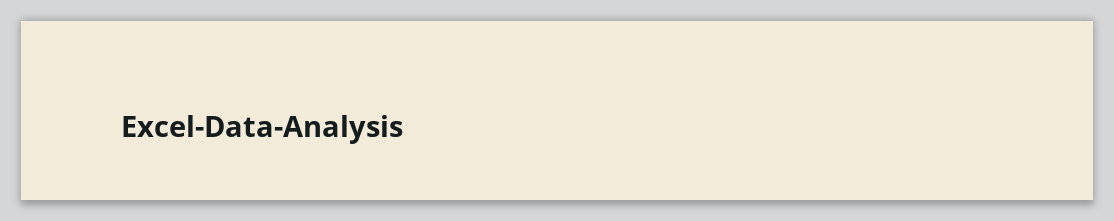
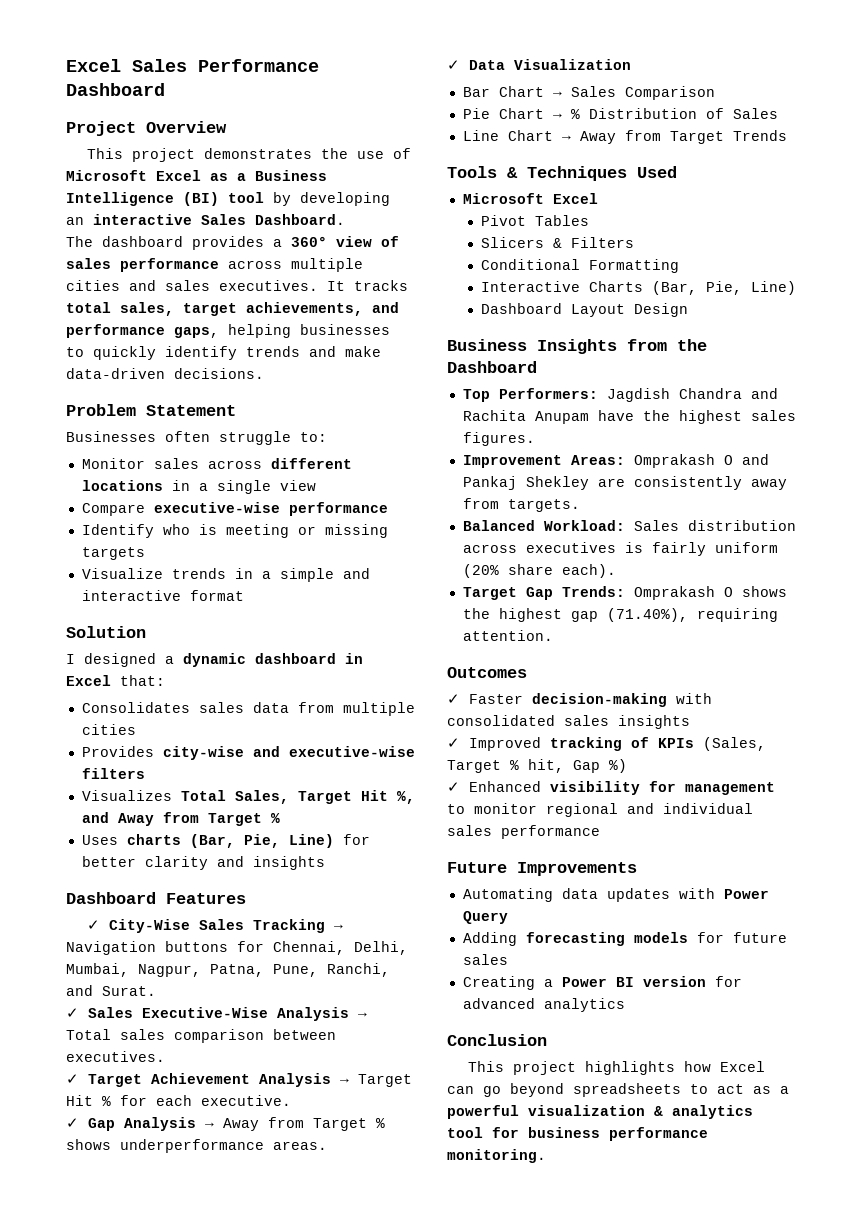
- Excel-Data-Analysis
+ Excel Sales Performance Dashboard
+ Project Overview
+ This project demonstrates the use of Microsoft Excel as a Business Intelligence (BI) tool by developing an interactive Sales Dashboard.
+ The dashboard provides a 360° view of sales performance across multiple cities and sales executives. It tracks total sales, target achievements, and performance gaps, helping businesses to quickly identify trends and make data-driven decisions.
+ Problem Statement
+ Businesses often struggle to:
+ Monitor sales across different locations in a single view
+ Compare executive-wise performance
+ Identify who is meeting or missing targets
+ Visualize trends in a simple and interactive format
+ Solution
+ I designed a dynamic dashboard in Excel that:
+ Consolidates sales data from multiple cities
+ Provides city-wise and executive-wise filters
+ Visualizes Total Sales, Target Hit %, and Away from Target %
+ Uses charts (Bar, Pie, Line) for better clarity and insights
+ Dashboard Features
+ ✓ City-Wise Sales Tracking → Navigation buttons for Chennai, Delhi, Mumbai, Nagpur, Patna, Pune, Ranchi, and Surat.
+ ✓ Sales Executive-Wise Analysis → Total sales comparison between executives.
+ ✓ Target Achievement Analysis → Target Hit % for each executive.
+ ✓ Gap Analysis → Away from Target % shows underperformance areas.
+ ✓ Data Visualization
+ Bar Chart → Sales Comparison
+ Pie Chart → % Distribution of Sales
+ Line Chart → Away from Target Trends
+ Tools & Techniques Used
+ Microsoft Excel
+ Pivot Tables
+ Slicers & Filters
+ Conditional Formatting
+ Interactive Charts (Bar, Pie, Line)
+ Dashboard Layout Design
+ Business Insights from the Dashboard
+ Top Performers: Jagdish Chandra and Rachita Anupam have the highest sales figures.
+ Improvement Areas: Omprakash O and Pankaj Shekley are consistently away from targets.
+ Balanced Workload: Sales distribution across executives is fairly uniform (20% share each).
+ Target Gap Trends: Omprakash O shows the highest gap (71.40%), requiring attention.
+ Outcomes
+ ✓ Faster decision-making with consolidated sales insights
+ ✓ Improved tracking of KPIs (Sales, Target % hit, Gap %)
+ ✓ Enhanced visibility for management to monitor regional and individual sales performance
+ Future Improvements
+ Automating data updates with Power Query
+ Adding forecasting models for future sales
+ Creating a Power BI version for advanced analytics
+ Conclusion
+ This project highlights how Excel can go beyond spreadsheets to act as a powerful visualization & analytics tool for business performance monitoring.

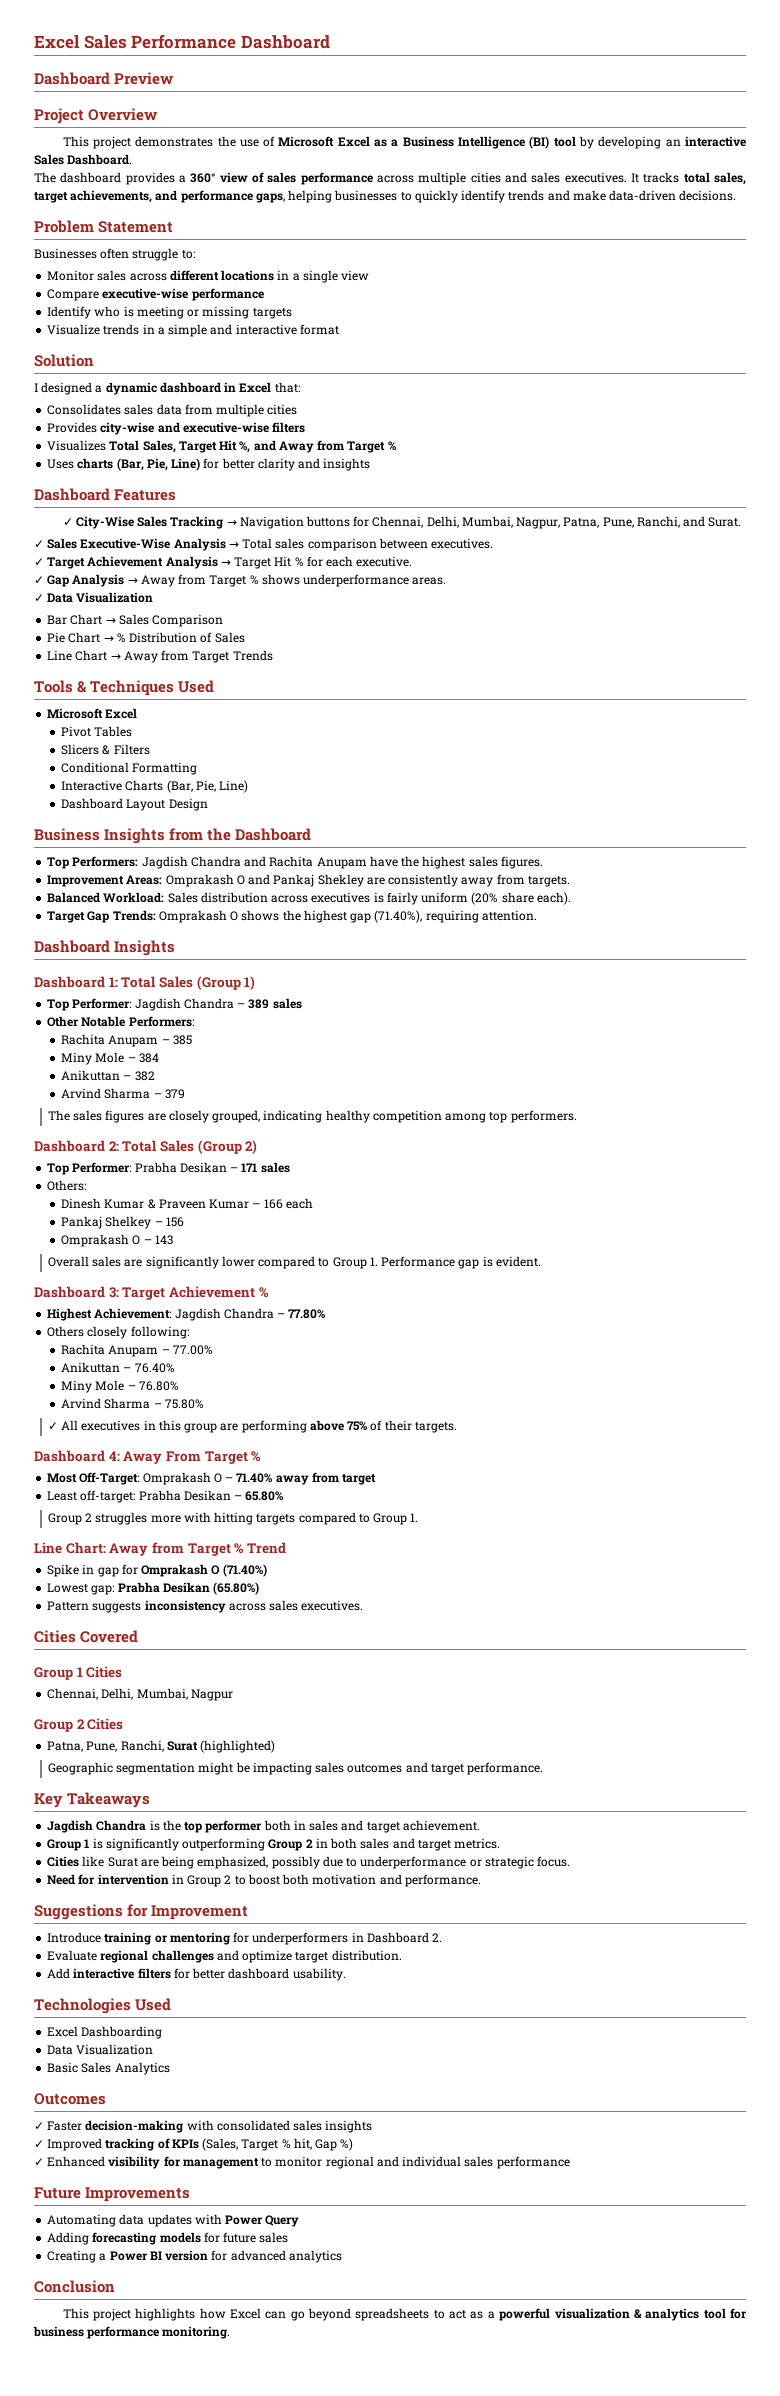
+ Dashboard Preview
+ Dashboard Insights
+ Dashboard 1: Total Sales (Group 1)
+ Top Performer: Jagdish Chandra – 389 sales
+ Other Notable Performers:
+ Rachita Anupam – 385
+ Miny Mole – 384
+ Anikuttan – 382
+ Arvind Sharma – 379
+ The sales figures are closely grouped, indicating healthy competition among top performers.
+ Dashboard 2: Total Sales (Group 2)
+ Top Performer: Prabha Desikan – 171 sales
+ Others:
+ Dinesh Kumar & Praveen Kumar – 166 each
+ Pankaj Shelkey – 156
+ Omprakash O – 143
+ Overall sales are significantly lower compared to Group 1. Performance gap is evident.
+ Dashboard 3: Target Achievement %
+ Highest Achievement: Jagdish Chandra – 77.80%
+ Others closely following:
+ Rachita Anupam – 77.00%
+ Anikuttan – 76.40%
+ Miny Mole – 76.80%
+ Arvind Sharma – 75.80%
+ ✓ All executives in this group are performing above 75% of their targets.
+ Dashboard 4: Away From Target %
+ Most Off-Target: Omprakash O – 71.40% away from target
+ Least off-target: Prabha Desikan – 65.80%
+ Group 2 struggles more with hitting targets compared to Group 1.
+ Line Chart: Away from Target % Trend
+ Spike in gap for Omprakash O (71.40%)
+ Lowest gap: Prabha Desikan (65.80%)
+ Pattern suggests inconsistency across sales executives.
+ Cities Covered
+ Group 1 Cities
+ Chennai, Delhi, Mumbai, Nagpur
+ Group 2 Cities
+ Patna, Pune, Ranchi, Surat (highlighted)
+ Geographic segmentation might be impacting sales outcomes and target performance.
+ Key Takeaways
+ Jagdish Chandra is the top performer both in sales and target achievement.
+ Group 1 is significantly outperforming Group 2 in both sales and target metrics.
+ Cities like Surat are being emphasized, possibly due to underperformance or strategic focus.
+ Need for intervention in Group 2 to boost both motivation and performance.
+ Suggestions for Improvement
+ Introduce training or mentoring for underperformers in Dashboard 2.
+ Evaluate regional challenges and optimize target distribution.
+ Add interactive filters for better dashboard usability.
+ Technologies Used
+ Excel Dashboarding
+ Data Visualization
+ Basic Sales Analytics

